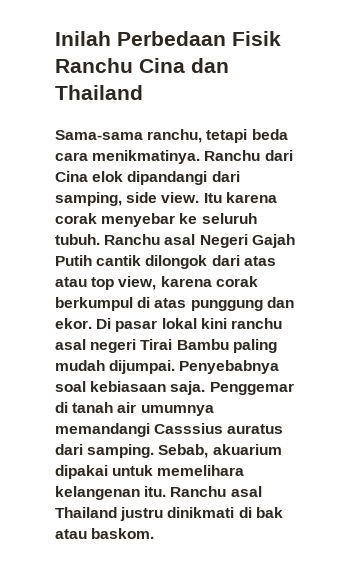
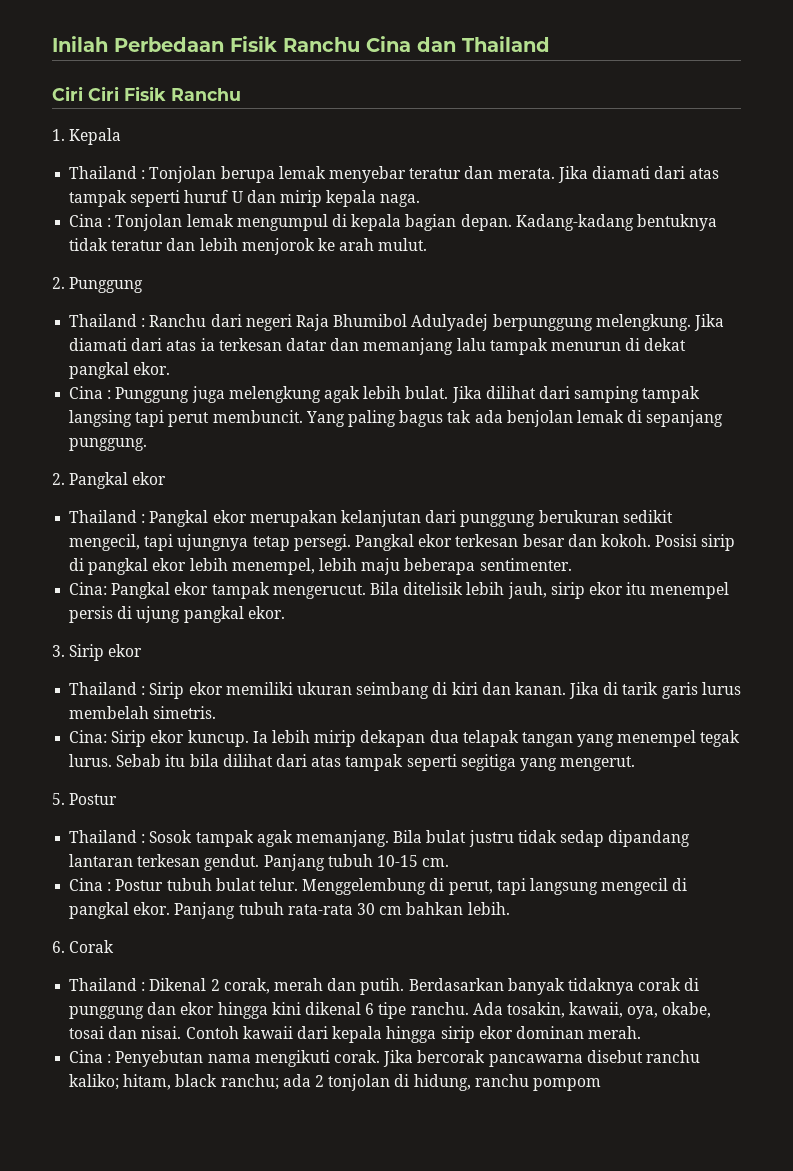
- Sama-sama ranchu, tetapi beda cara menikmatinya. Ranchu dari Cina elok dipandangi dari samping, side view. Itu karena corak menyebar ke seluruh tubuh. Ranchu asal Negeri Gajah Putih cantik dilongok dari atas atau top view, karena corak berkumpul di atas punggung dan ekor. Di pasar lokal kini ranchu asal negeri Tirai Bambu paling mudah dijumpai. Penyebabnya soal kebiasaan saja. Penggemar di tanah air umumnya memandangi Casssius auratus dari samping. Sebab, akuarium dipakai untuk memelihara kelangenan itu. Ranchu asal Thailand justru dinikmati di bak atau baskom.
+ Ciri Ciri Fisik Ranchu
+ 1. Kepala
+ Thailand : Tonjolan berupa lemak menyebar teratur dan merata. Jika diamati dari atas tampak seperti huruf U dan mirip kepala naga.
+ Cina : Tonjolan lemak mengumpul di kepala bagian depan. Kadang-kadang bentuknya tidak teratur dan lebih menjorok ke arah mulut.
+ 2. Punggung
+ Thailand : Ranchu dari negeri Raja Bhumibol Adulyadej berpunggung melengkung. Jika diamati dari atas ia terkesan datar dan memanjang lalu tampak menurun di dekat pangkal ekor.
+ Cina : Punggung juga melengkung agak lebih bulat. Jika dilihat dari samping tampak langsing tapi perut membuncit. Yang paling bagus tak ada benjolan lemak di sepanjang punggung.
+ 2. Pangkal ekor
+ Thailand : Pangkal ekor merupakan kelanjutan dari punggung berukuran sedikit mengecil, tapi ujungnya tetap persegi. Pangkal ekor terkesan besar dan kokoh. Posisi sirip di pangkal ekor lebih menempel, lebih maju beberapa sentimenter.
+ Cina: Pangkal ekor tampak mengerucut. Bila ditelisik lebih jauh, sirip ekor itu menempel persis di ujung pangkal ekor.
+ 3. Sirip ekor
+ Thailand : Sirip ekor memiliki ukuran seimbang di kiri dan kanan. Jika di tarik garis lurus membelah simetris.
+ Cina: Sirip ekor kuncup. Ia lebih mirip dekapan dua telapak tangan yang menempel tegak lurus. Sebab itu bila dilihat dari atas tampak seperti segitiga yang mengerut.
+ 5. Postur
+ Thailand : Sosok tampak agak memanjang. Bila bulat justru tidak sedap dipandang lantaran terkesan gendut. Panjang tubuh 10-15 cm.
+ Cina : Postur tubuh bulat telur. Menggelembung di perut, tapi langsung mengecil di pangkal ekor. Panjang tubuh rata-rata 30 cm bahkan lebih.
+ 6. Corak
+ Thailand : Dikenal 2 corak, merah dan putih. Berdasarkan banyak tidaknya corak di punggung dan ekor hingga kini dikenal 6 tipe ranchu. Ada tosakin, kawaii, oya, okabe, tosai dan nisai. Contoh kawaii dari kepala hingga sirip ekor dominan merah.
+ Cina : Penyebutan nama mengikuti corak. Jika bercorak pancawarna disebut ranchu kaliko; hitam, black ranchu; ada 2 tonjolan di hidung, ranchu pompom

